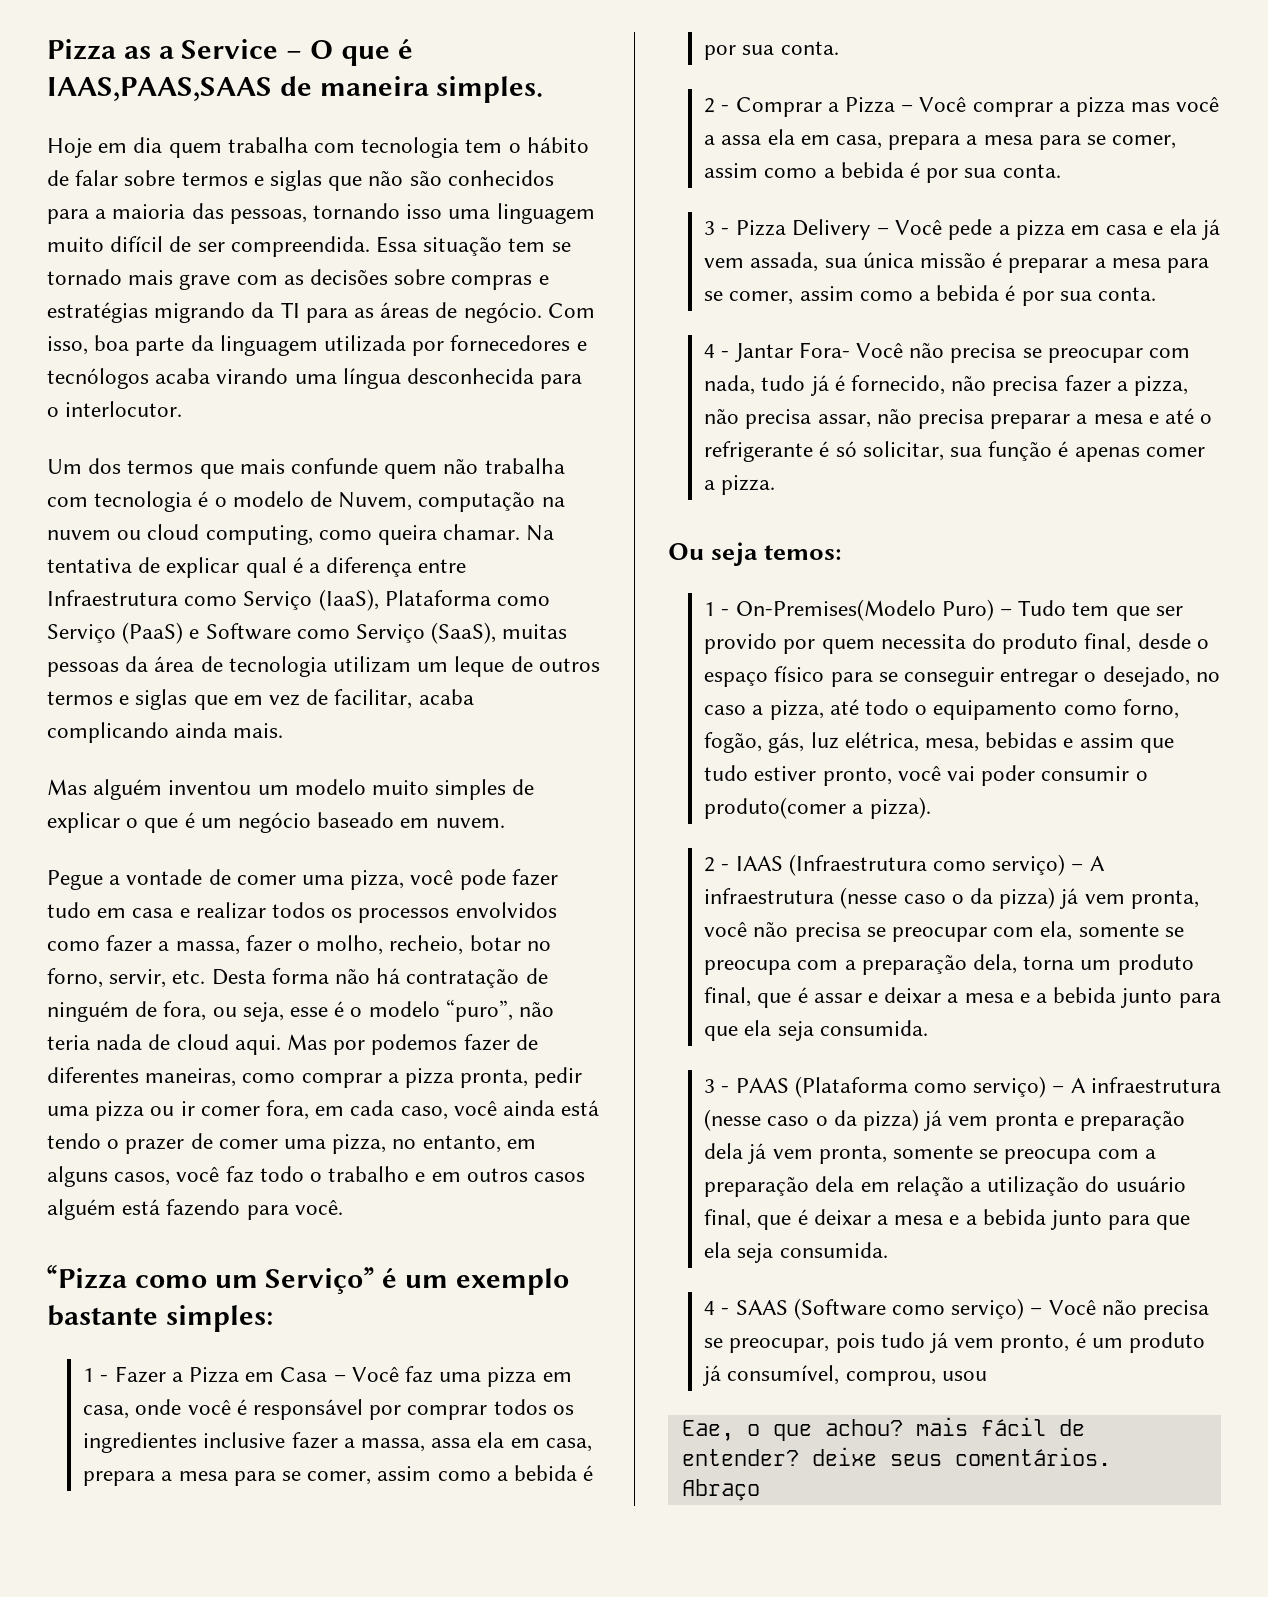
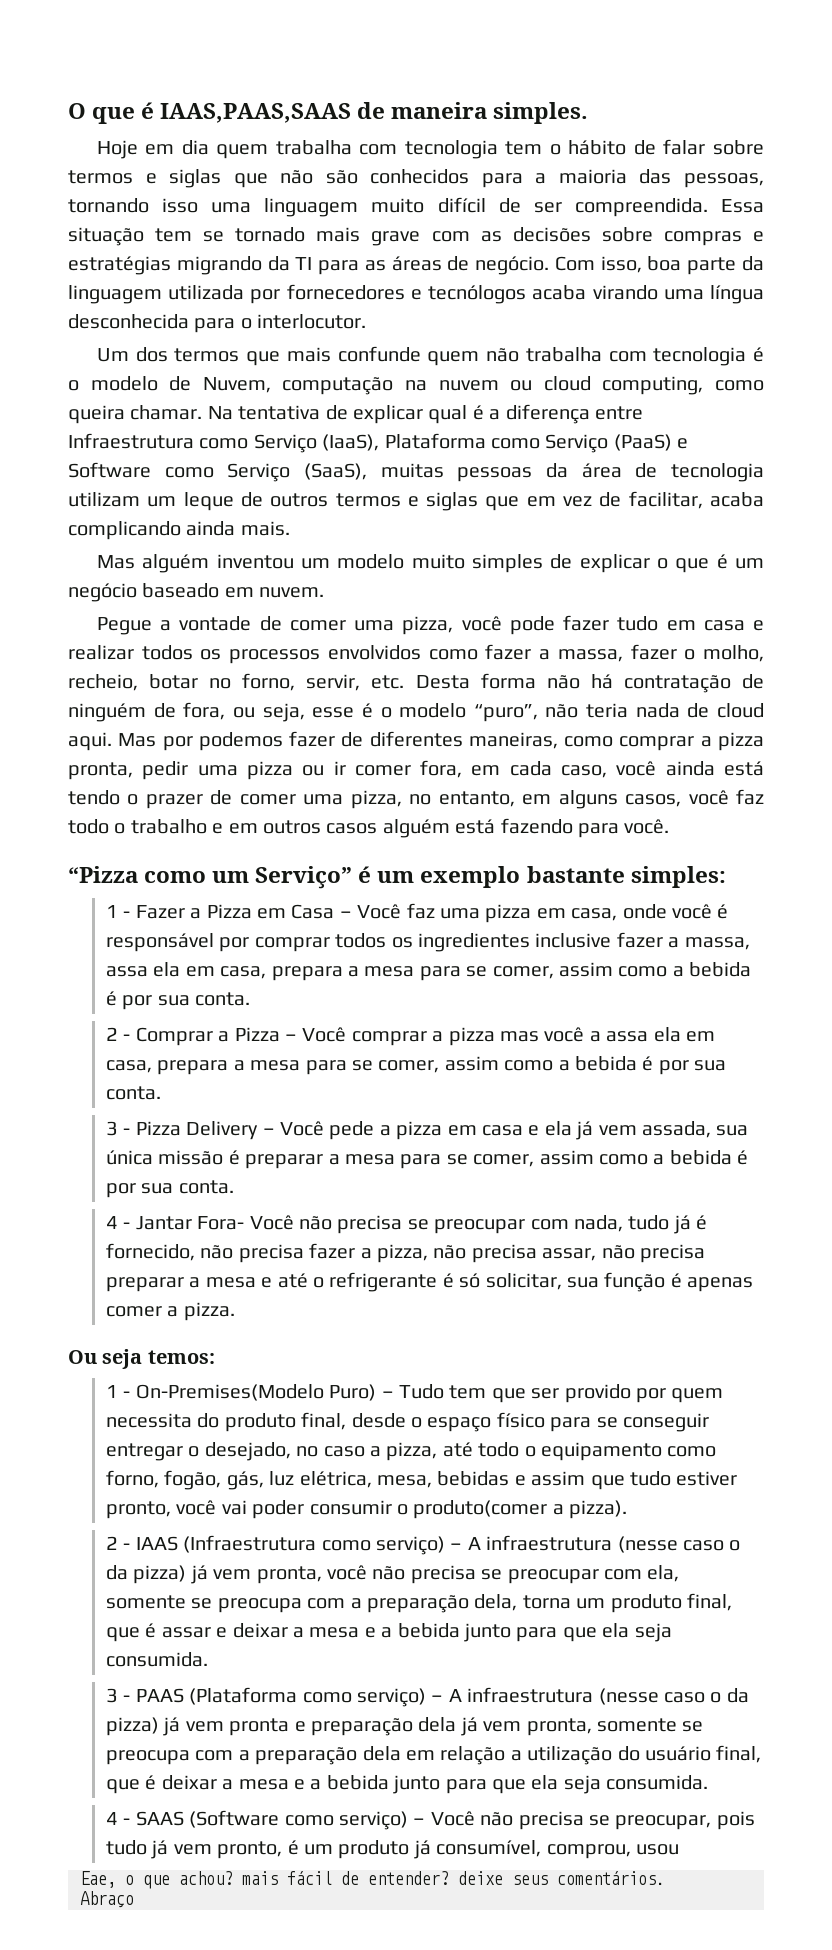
- Pizza as a Service – O que é IAAS,PAAS,SAAS de maneira simples.
+ O que é IAAS,PAAS,SAAS de maneira simples.

